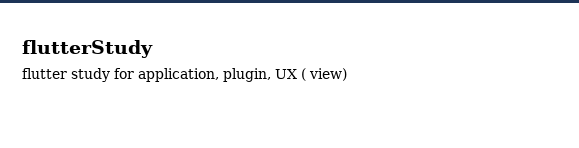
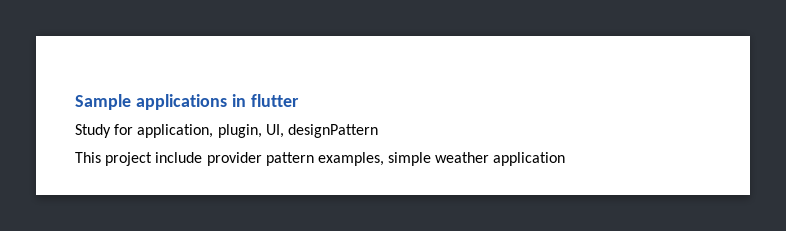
- flutterStudy
- flutter study for application, plugin, UX ( view)
+ Sample applications in flutter
+ Study for application, plugin, UI, designPattern
+ This project include provider pattern examples, simple weather application

